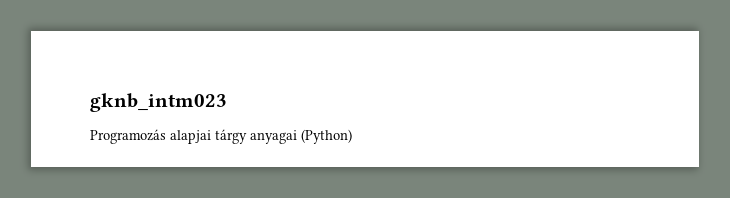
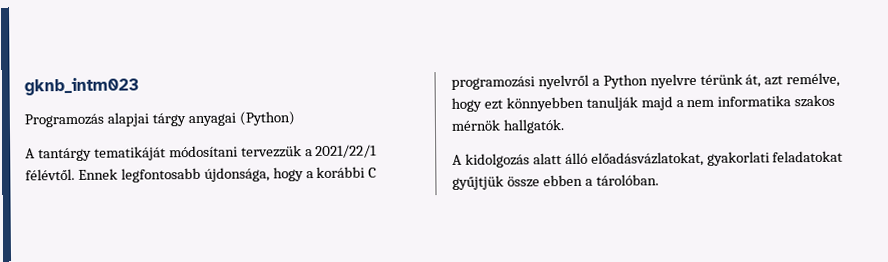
+ A tantárgy tematikáját módosítani tervezzük a 2021/22/1 félévtől. Ennek legfontosabb újdonsága, hogy a korábbi C programozási nyelvről a Python nyelvre térünk át, azt remélve, hogy ezt könnyebben tanulják majd a nem informatika szakos mérnök hallgatók.
+ A kidolgozás alatt álló előadásvázlatokat, gyakorlati feladatokat gyűjtjük össze ebben a tárolóban.

